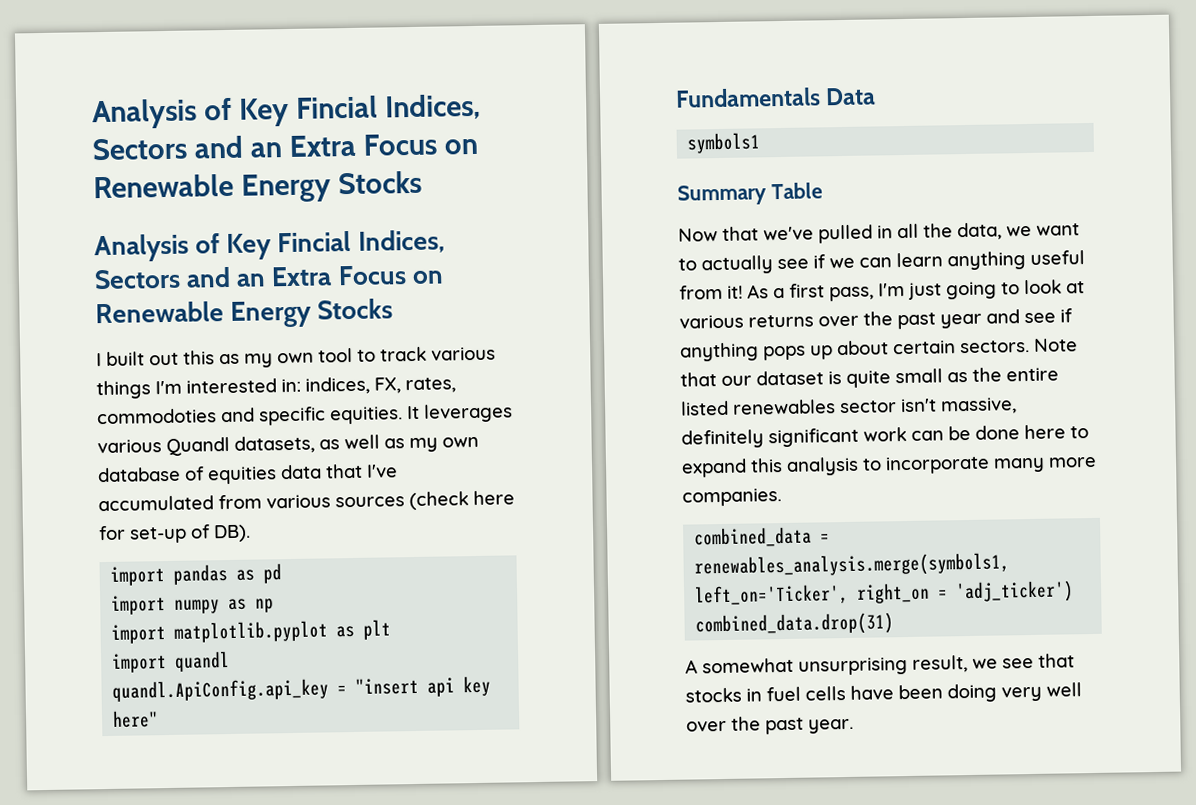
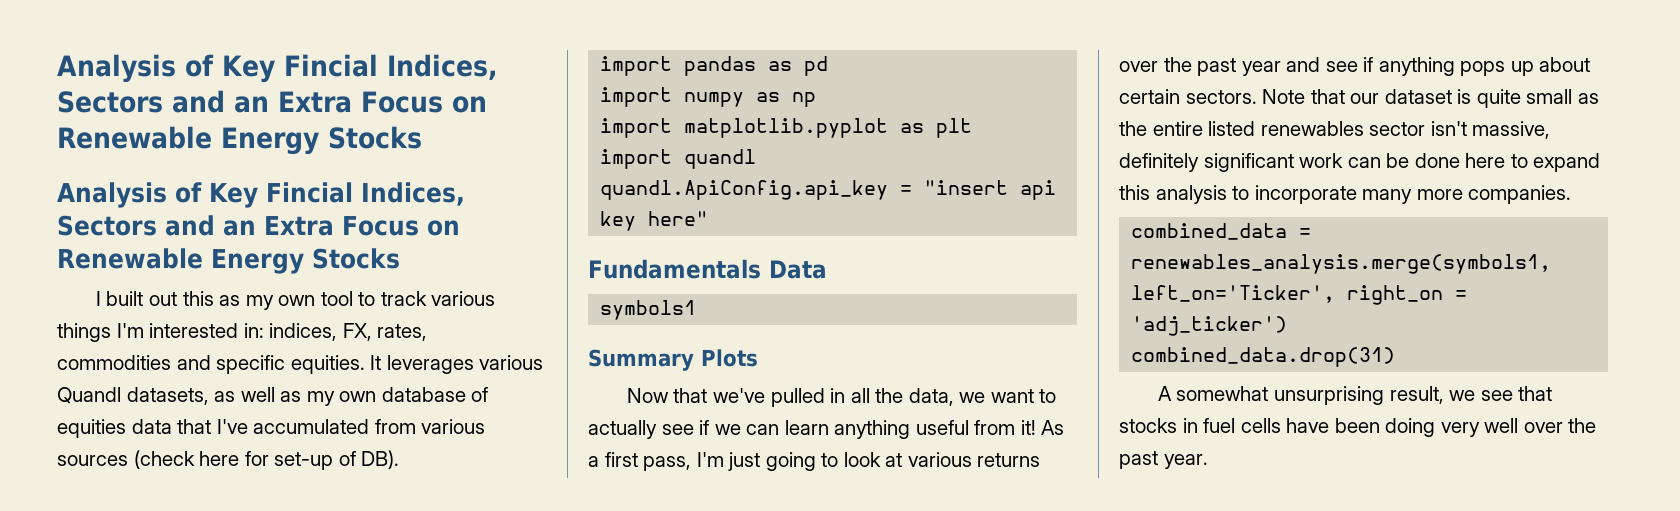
- I built out this as my own tool to track various things I'm interested in: indices, FX, rates, commodoties and specific equities.
+ I built out this as my own tool to track various things I'm interested in: indices, FX, rates, commodities and specific equities.
- Summary Table
+ Summary Plots

